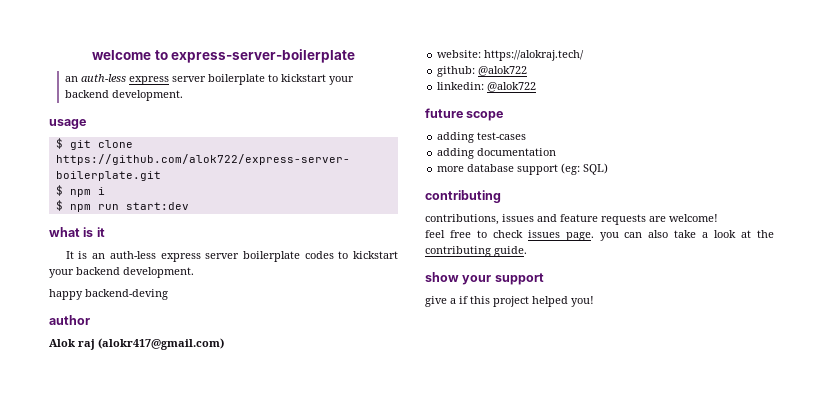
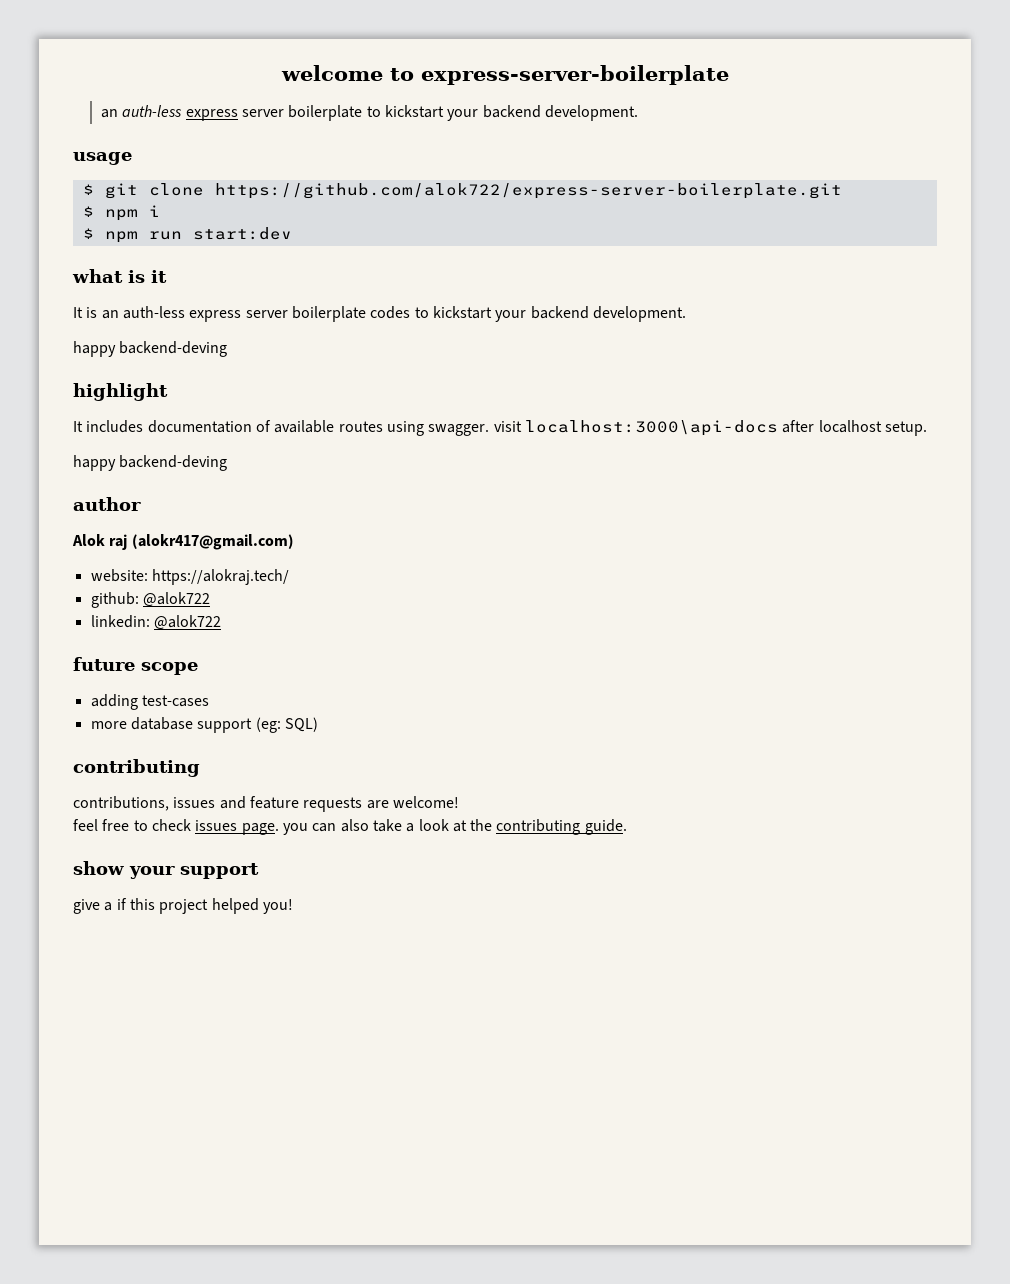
+ highlight
+ It includes documentation of available routes using swagger. visit localhost:3000\api-docs after localhost setup.
+ happy backend-deving
- adding documentation

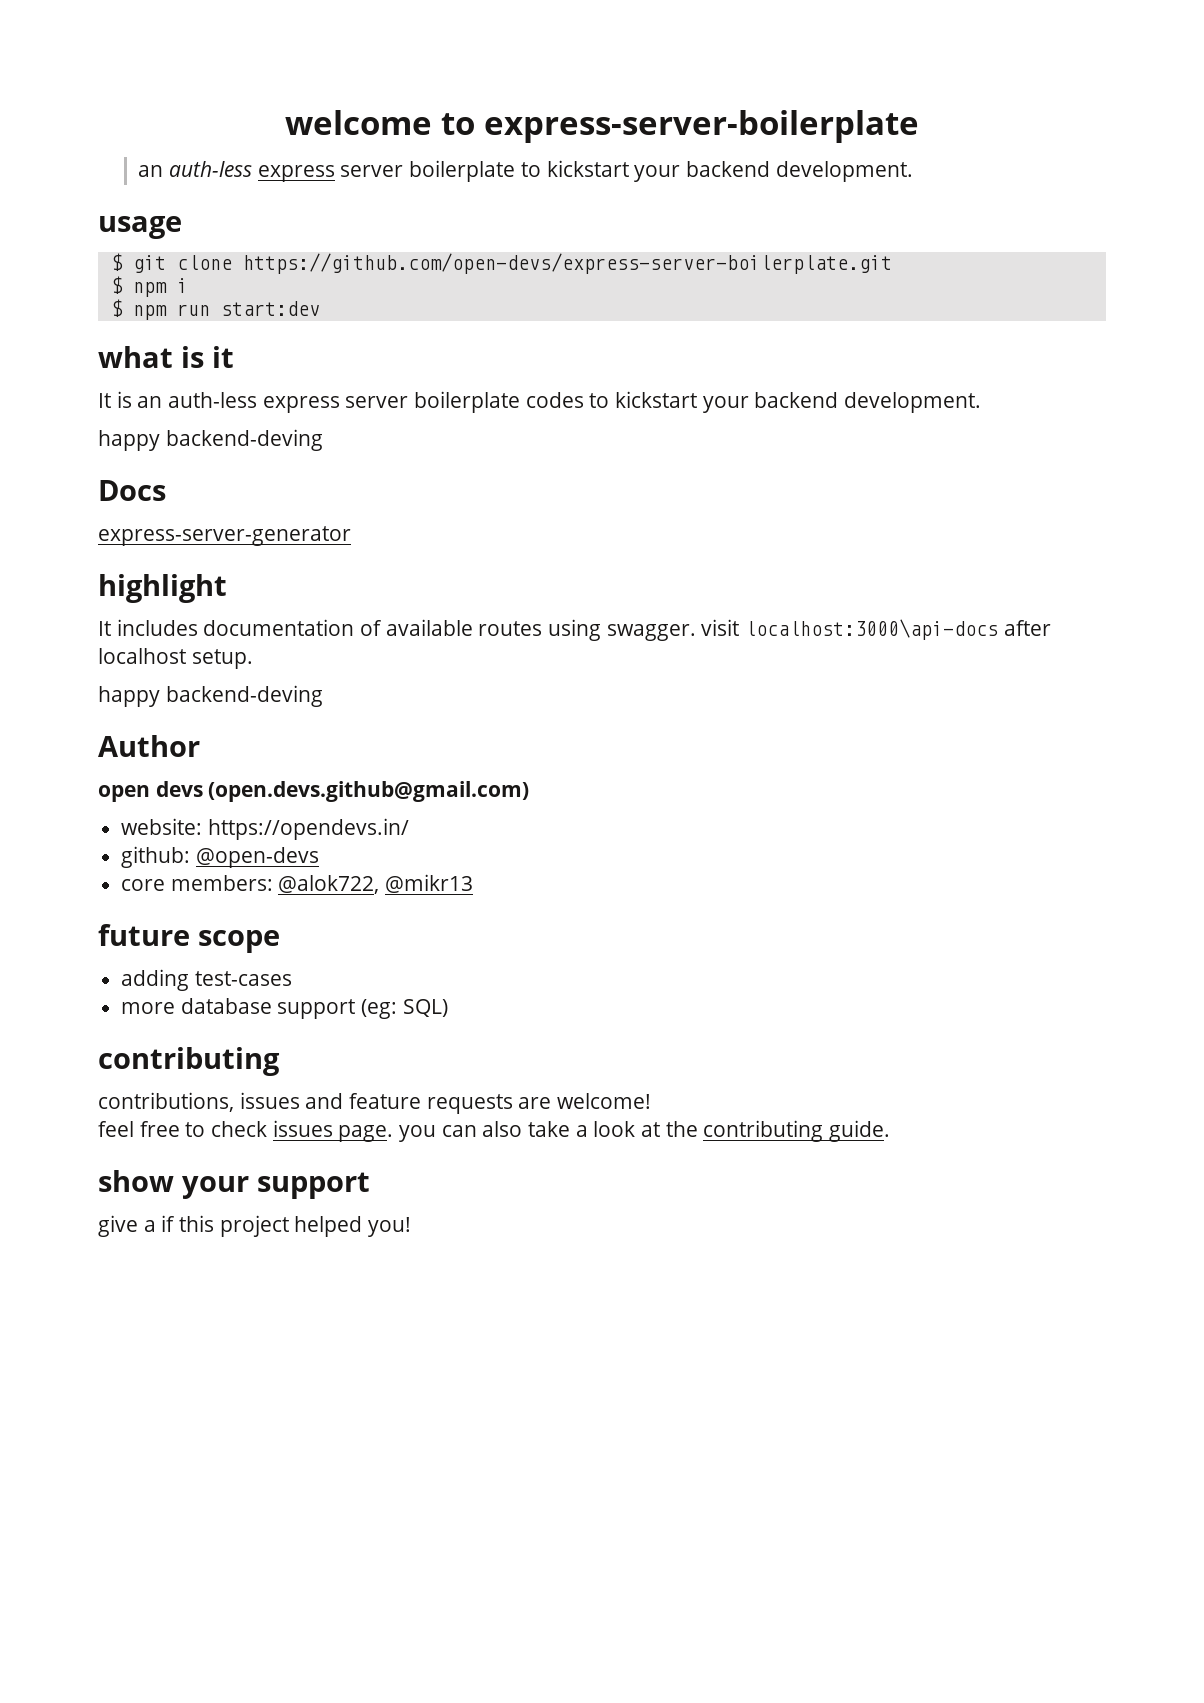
- $ git clone https://github.com/alok722/express-server-boilerplate.git
+ $ git clone https://github.com/open-devs/express-server-boilerplate.git
+ Docs
+ express-server-generator
- author
- Alok raj (alokr417@gmail.com)
+ Author
+ open devs (open.devs.github@gmail.com)
- website: https://alokraj.tech/
+ website: https://opendevs.in/
- github: @alok722
- linkedin: @alok722
+ github: @open-devs
+ core members: @alok722, @mikr13

